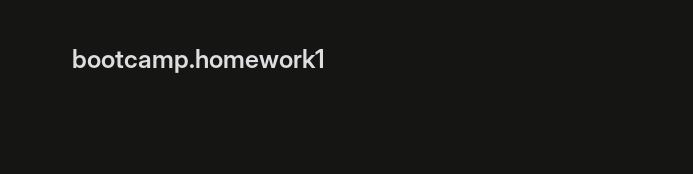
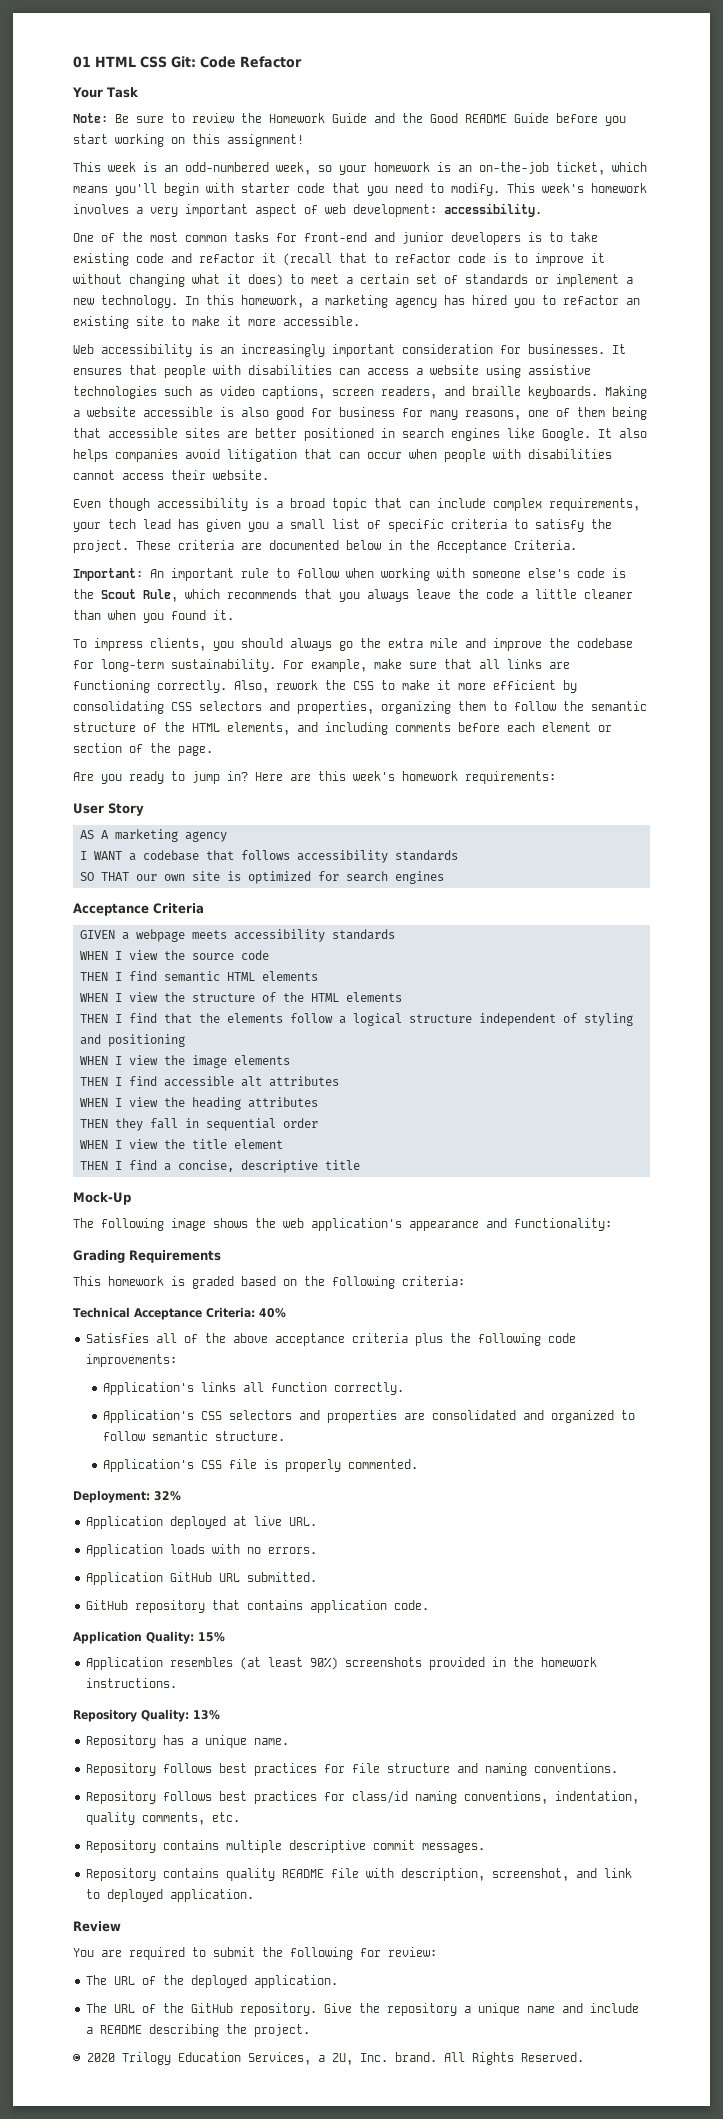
- bootcamp.homework1
+ 01 HTML CSS Git: Code Refactor
+ Your Task
+ Note: Be sure to review the Homework Guide and the Good README Guide before you start working on this assignment!
+ This week is an odd-numbered week, so your homework is an on-the-job ticket, which means you'll begin with starter code that you need to modify. This week's homework involves a very important aspect of web development: accessibility.
+ One of the most common tasks for front-end and junior developers is to take existing code and refactor it (recall that to refactor code is to improve it without changing what it does) to meet a certain set of standards or implement a new technology. In this homework, a marketing agency has hired you to refactor an existing site to make it more accessible.
+ Web accessibility is an increasingly important consideration for businesses. It ensures that people with disabilities can access a website using assistive technologies such as video captions, screen readers, and braille keyboards. Making a website accessible is also good for business for many reasons, one of them being that accessible sites are better positioned in search engines like Google. It also helps companies avoid litigation that can occur when people with disabilities cannot access their website.
+ Even though accessibility is a broad topic that can include complex requirements, your tech lead has given you a small list of specific criteria to satisfy the project. These criteria are documented below in the Acceptance Criteria.
+ Important: An important rule to follow when working with someone else's code is the Scout Rule, which recommends that you always leave the code a little cleaner than when you found it.
+ To impress clients, you should always go the extra mile and improve the codebase for long-term sustainability. For example, make sure that all links are functioning correctly. Also, rework the CSS to make it more efficient by consolidating CSS selectors and properties, organizing them to follow the semantic structure of the HTML elements, and including comments before each element or section of the page.
+ Are you ready to jump in? Here are this week's homework requirements:
+ User Story
+ AS A marketing agency
+ I WANT a codebase that follows accessibility standards
+ SO THAT our own site is optimized for search engines
+ Acceptance Criteria
+ GIVEN a webpage meets accessibility standards
+ WHEN I view the source code
+ THEN I find semantic HTML elements
+ WHEN I view the structure of the HTML elements
+ THEN I find that the elements follow a logical structure independent of styling and positioning
+ WHEN I view the image elements
+ THEN I find accessible alt attributes
+ WHEN I view the heading attributes
+ THEN they fall in sequential order
+ WHEN I view the title element
+ THEN I find a concise, descriptive title
+ Mock-Up
+ The following image shows the web application's appearance and functionality:
+ Grading Requirements
+ This homework is graded based on the following criteria:
+ Technical Acceptance Criteria: 40%
+ Satisfies all of the above acceptance criteria plus the following code improvements:
+ Application's links all function correctly.
+ Application's CSS selectors and properties are consolidated and organized to follow semantic structure.
+ Application's CSS file is properly commented.
+ Deployment: 32%
+ Application deployed at live URL.
+ Application loads with no errors.
+ Application GitHub URL submitted.
+ GitHub repository that contains application code.
+ Application Quality: 15%
+ Application resembles (at least 90%) screenshots provided in the homework instructions.
+ Repository Quality: 13%
+ Repository has a unique name.
+ Repository follows best practices for file structure and naming conventions.
+ Repository follows best practices for class/id naming conventions, indentation, quality comments, etc.
+ Repository contains multiple descriptive commit messages.
+ Repository contains quality README file with description, screenshot, and link to deployed application.
+ Review
+ You are required to submit the following for review:
+ The URL of the deployed application.
+ The URL of the GitHub repository. Give the repository a unique name and include a README describing the project.
+ © 2020 Trilogy Education Services, a 2U, Inc. brand. All Rights Reserved.

